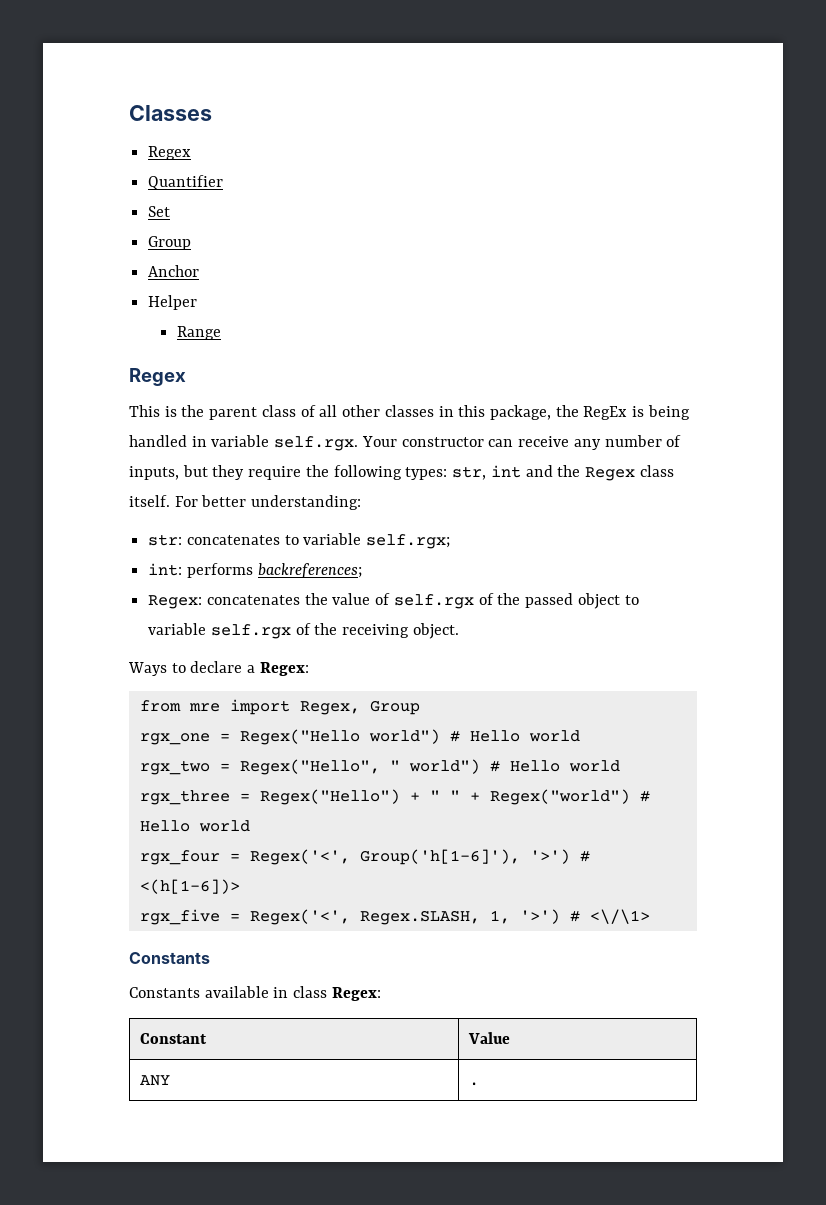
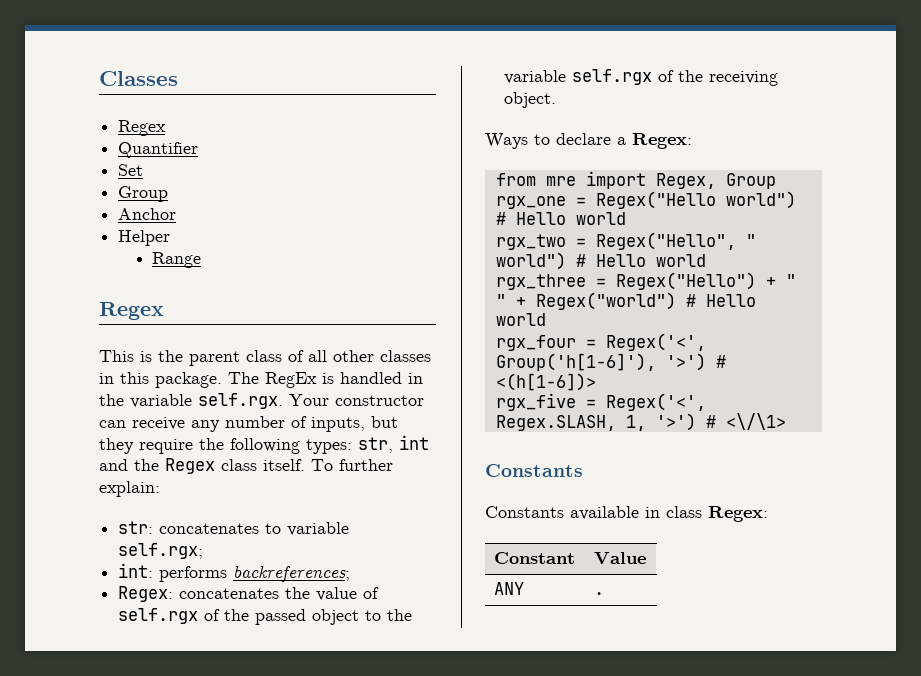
- This is the parent class of all other classes in this package, the RegEx is being handled in variable self.rgx. Your constructor can receive any number of inputs, but they require the following types: str, int and the Regex class itself.
+ This is the parent class of all other classes in this package. The RegEx is handled in the variable self.rgx. Your constructor can receive any number of inputs, but they require the following types: str, int and the Regex class itself.
- For better understanding:
+ To further explain:
- Regex: concatenates the value of self.rgx of the passed object to variable self.rgx of the receiving object.
+ Regex: concatenates the value of self.rgx of the passed object to the variable self.rgx of the receiving object.

